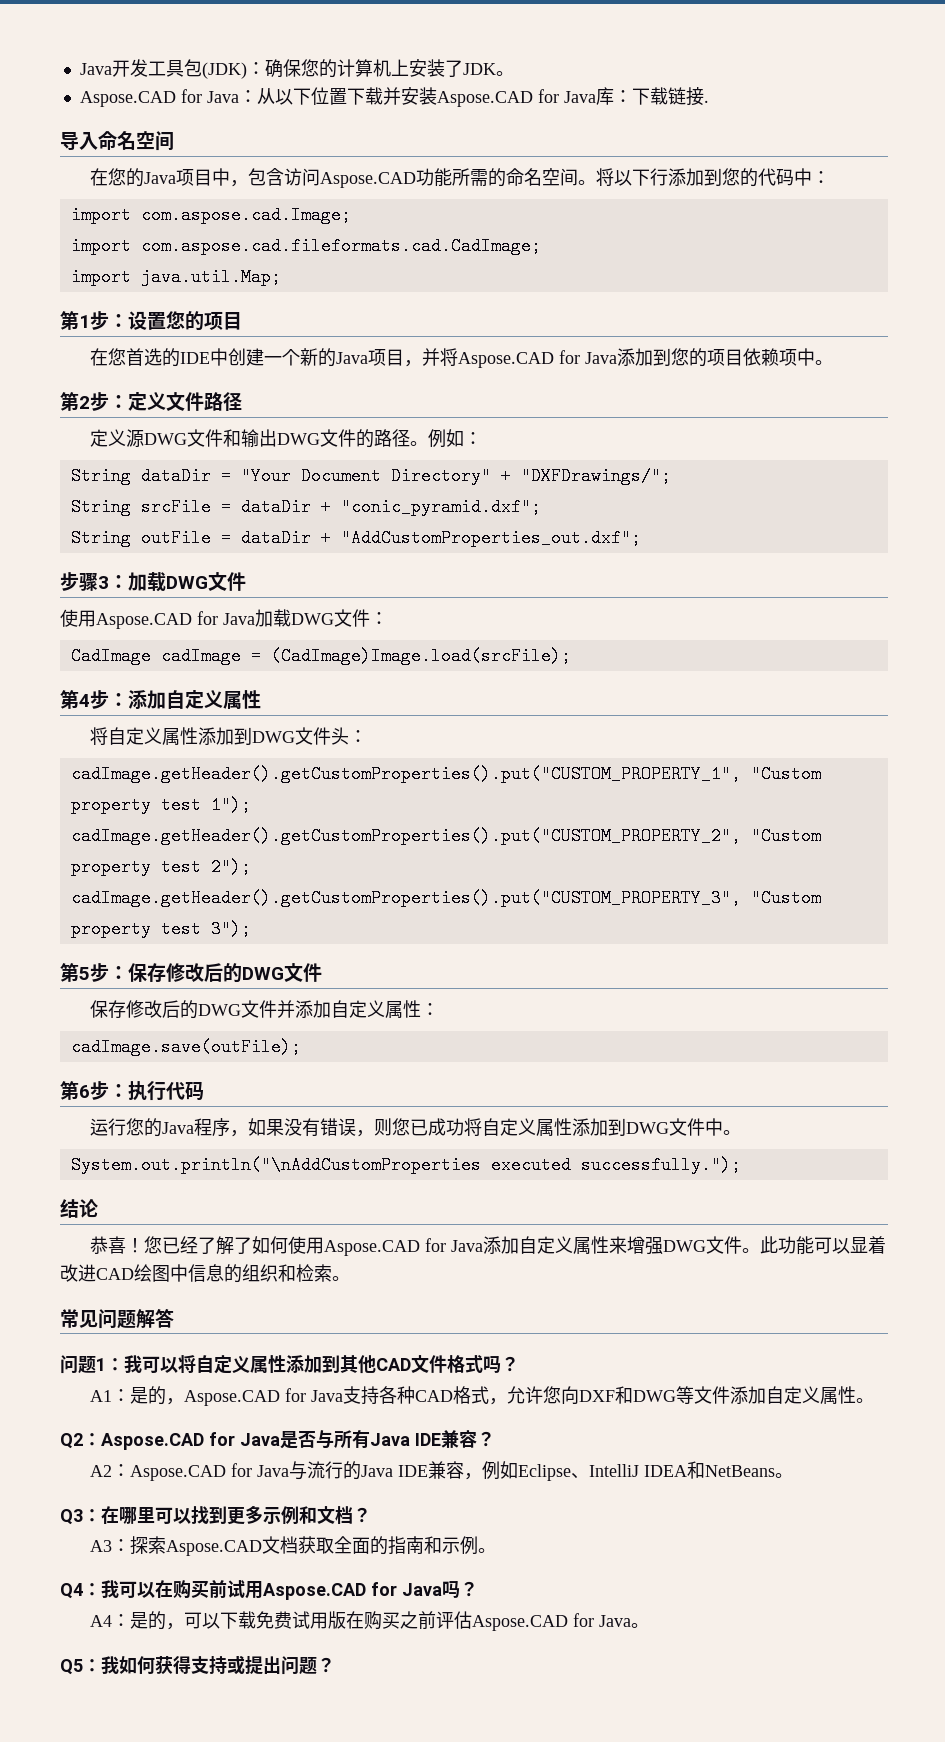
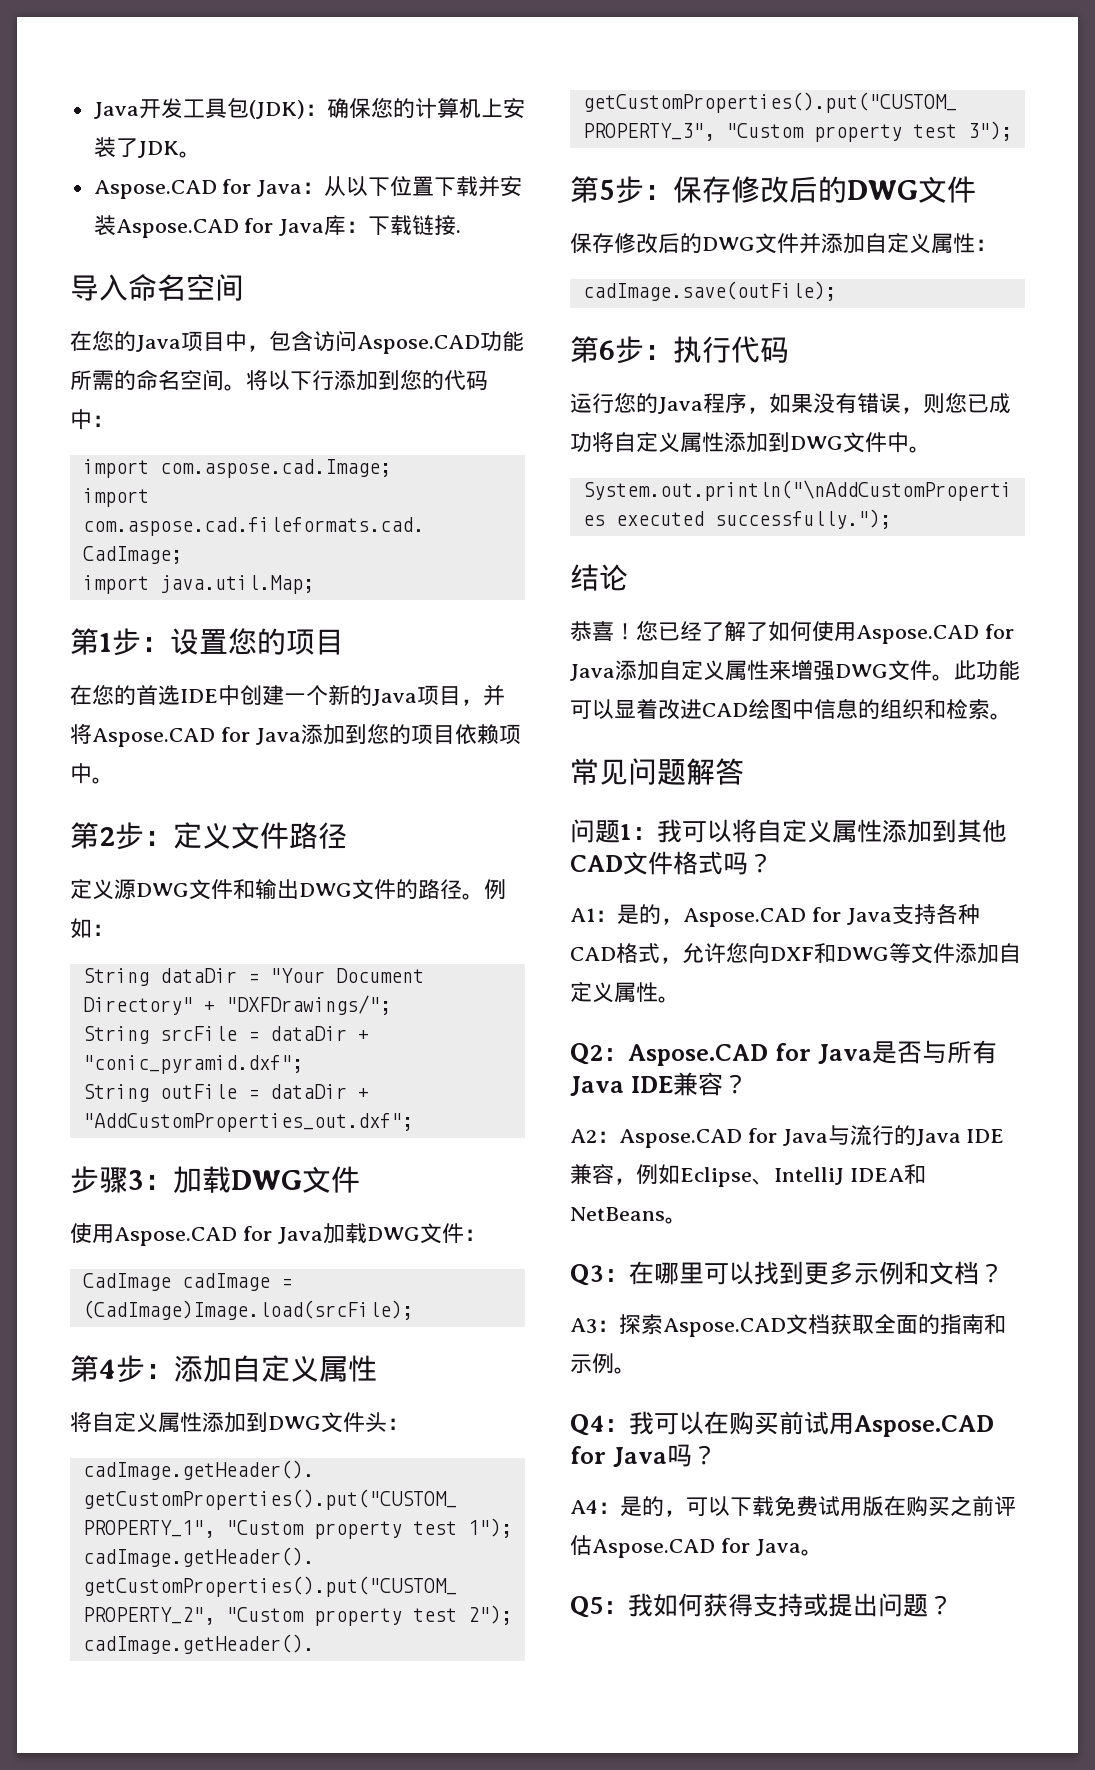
- 在您首选的IDE中创建一个新的Java项目，并将Aspose.CAD for Java添加到您的项目依赖项中。
+ 在您的首选IDE中创建一个新的Java项目，并将Aspose.CAD for Java添加到您的项目依赖项中。

